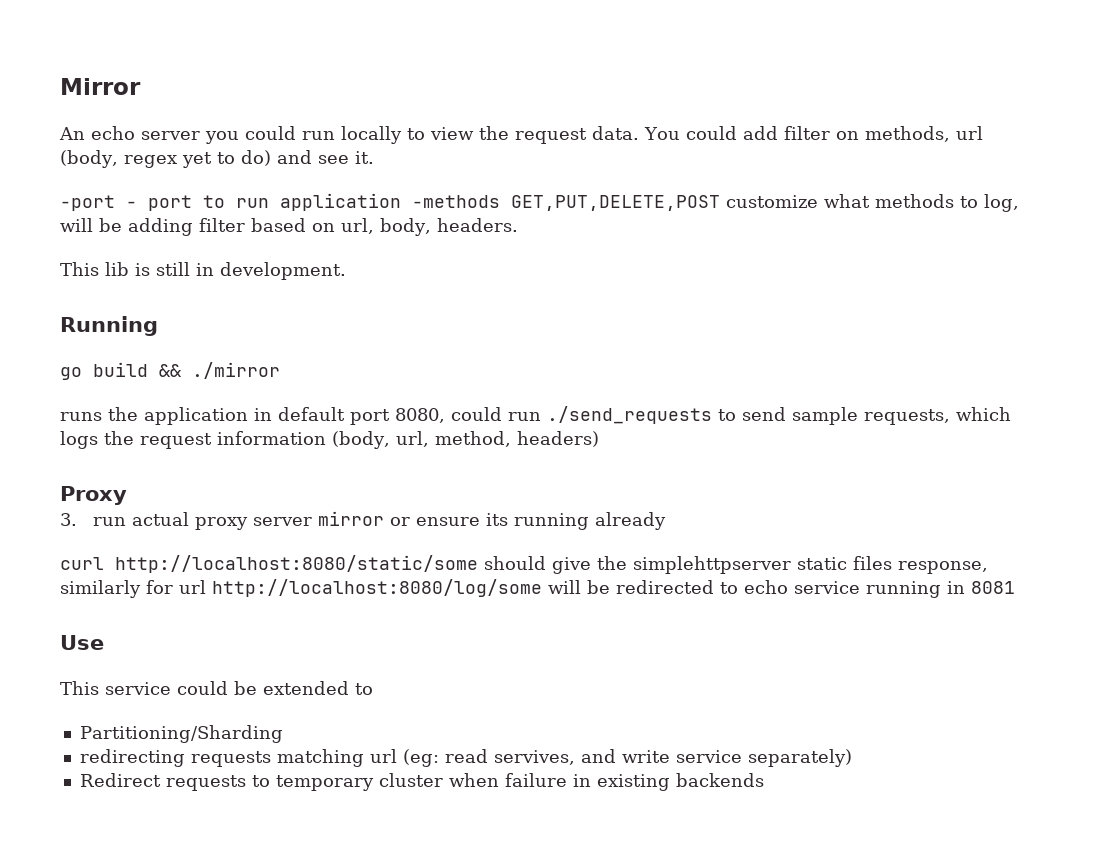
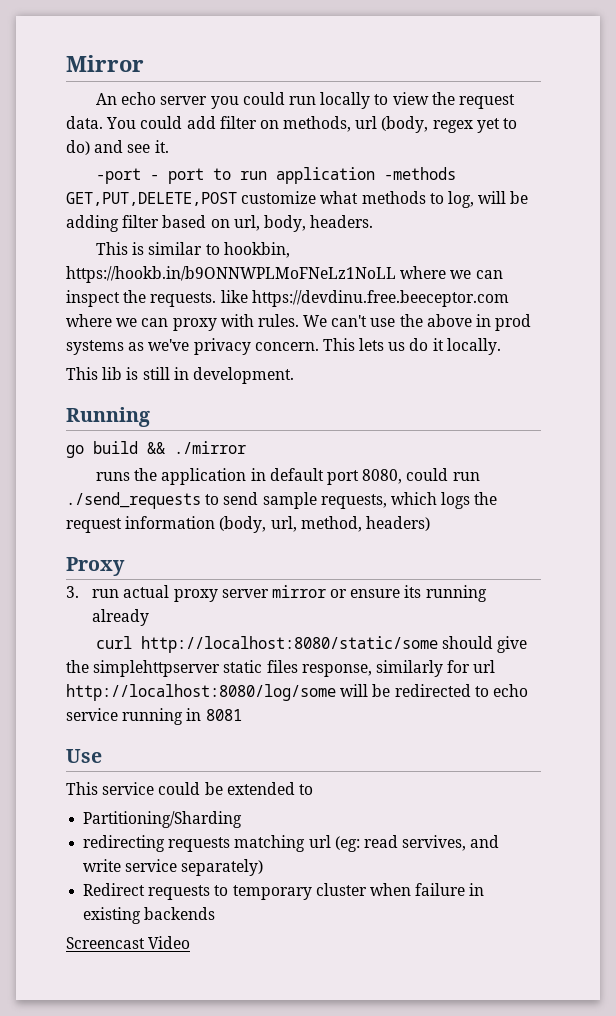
+ This is similar to hookbin, https://hookb.in/b9ONNWPLMoFNeLz1NoLL where we can inspect the requests. like https://devdinu.free.beeceptor.com where we can proxy with rules. We can't use the above in prod systems as we've privacy concern. This lets us do it locally.
+ Screencast Video

